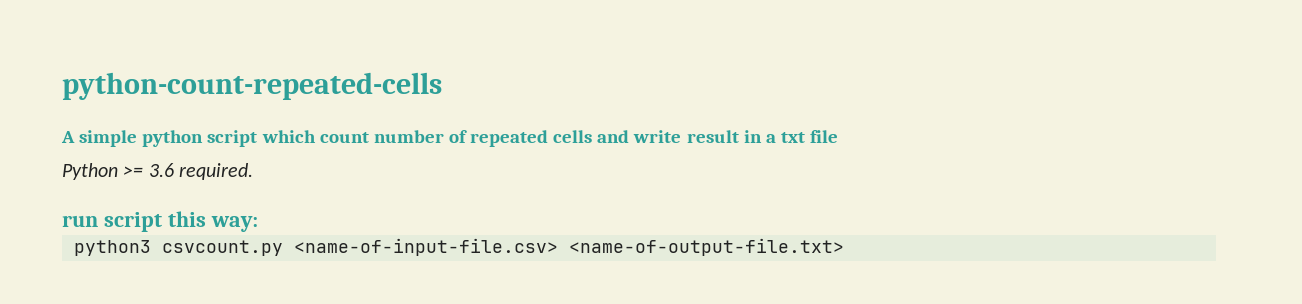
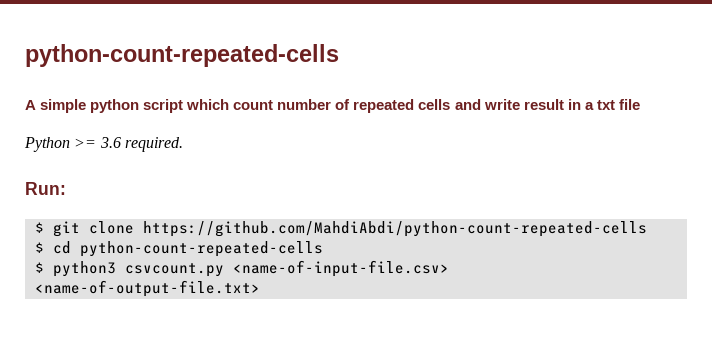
- run script this way:
- python3 csvcount.py <name-of-input-file.csv> <name-of-output-file.txt>
+ Run:
+ $ git clone https://github.com/MahdiAbdi/python-count-repeated-cells
+ $ cd python-count-repeated-cells
+ $ python3 csvcount.py <name-of-input-file.csv> <name-of-output-file.txt>

